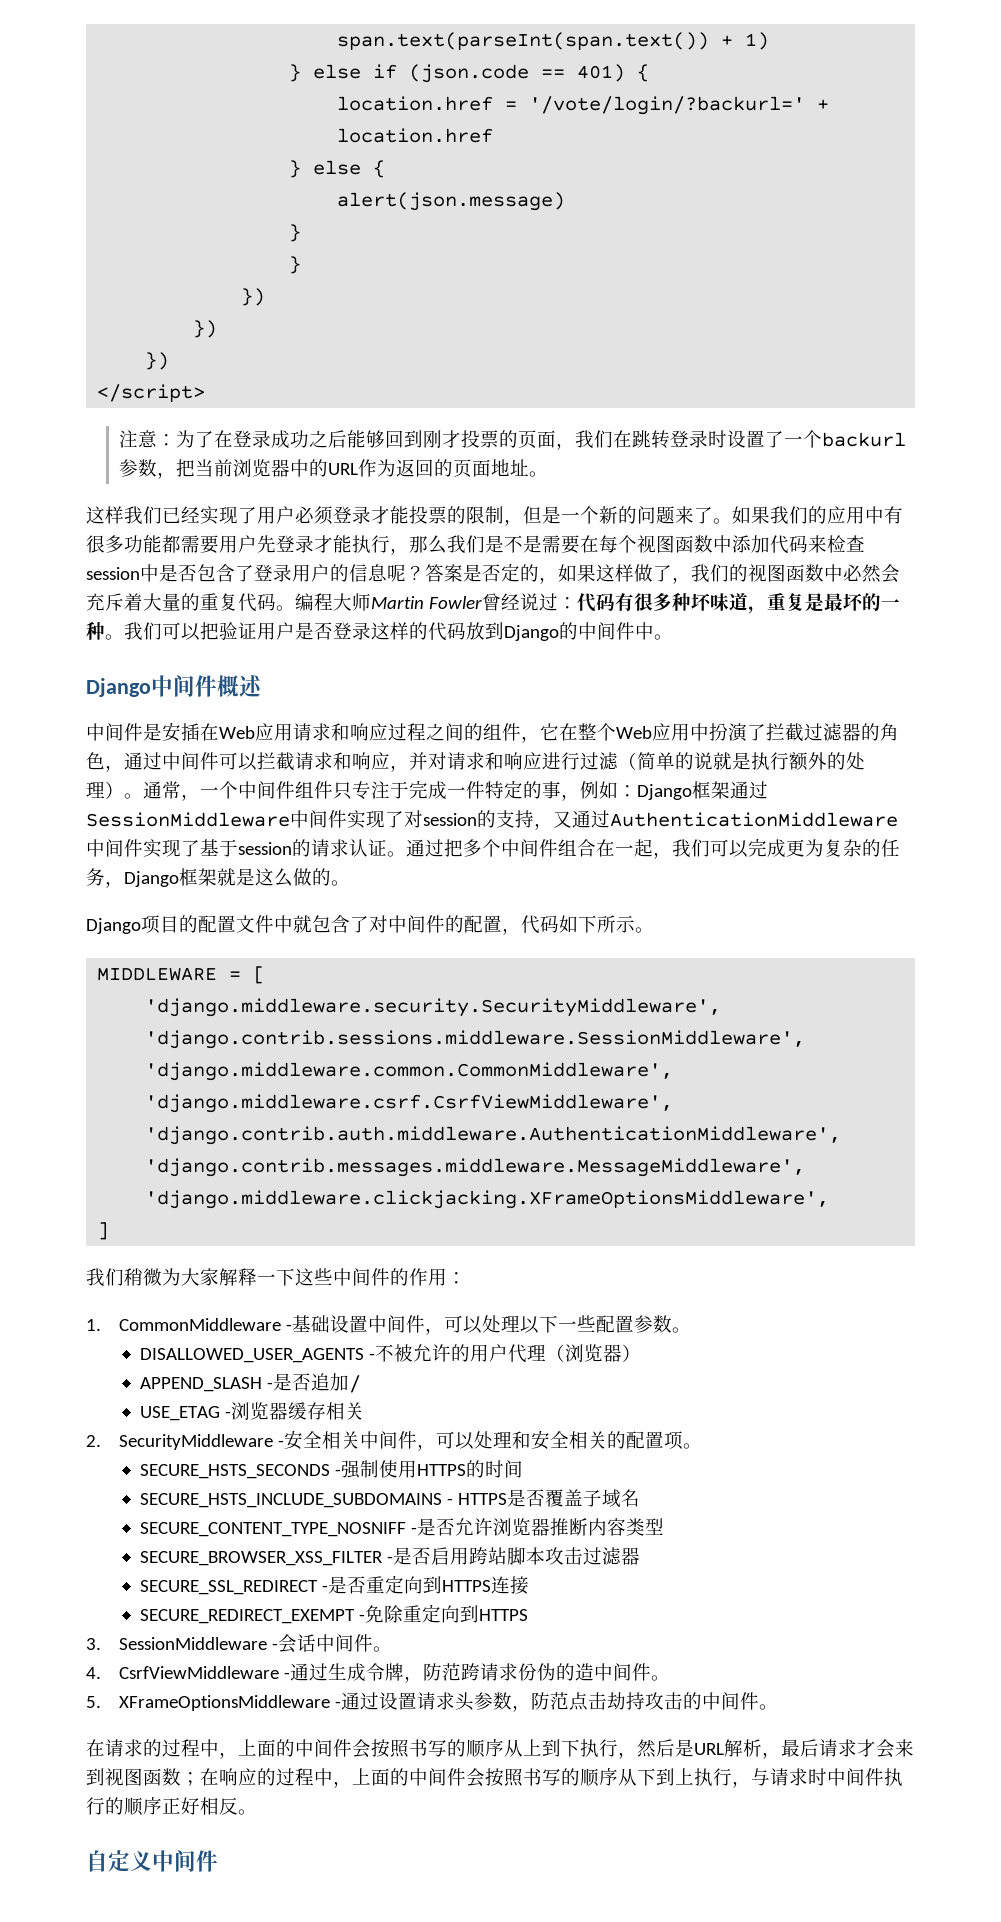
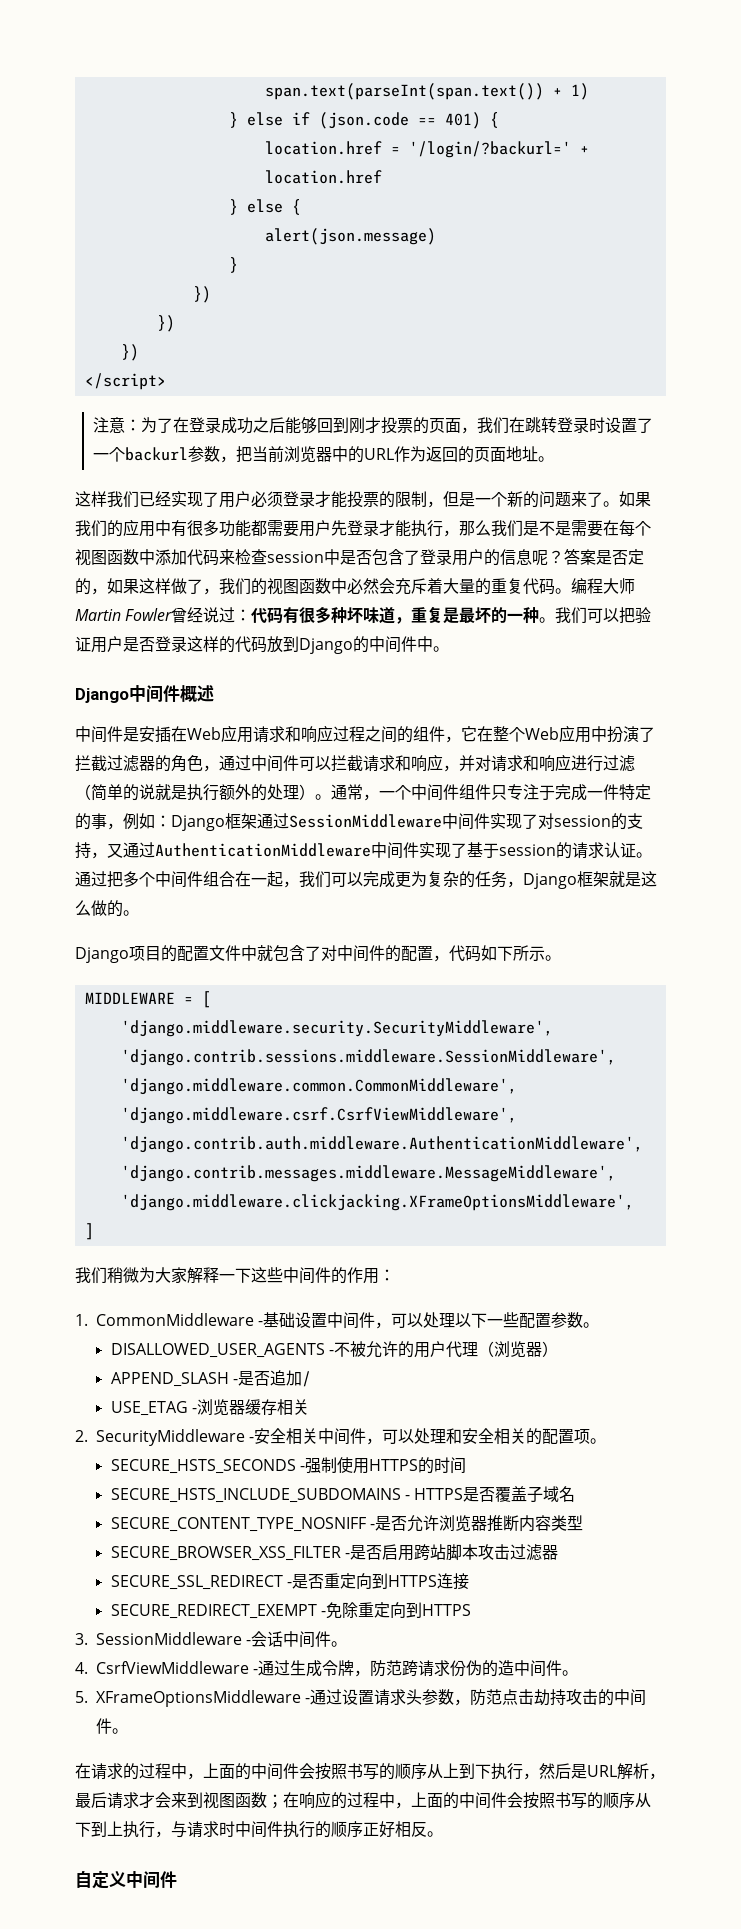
- location.href = '/vote/login/?backurl=' + location.href
+ location.href = '/login/?backurl=' + location.href
  alert(json.message)
- }

